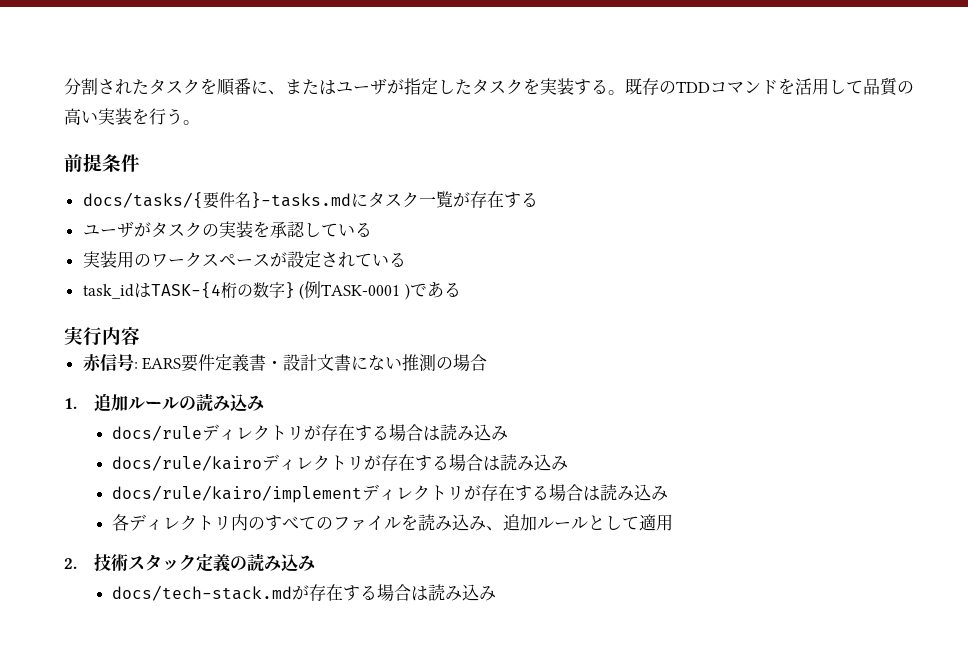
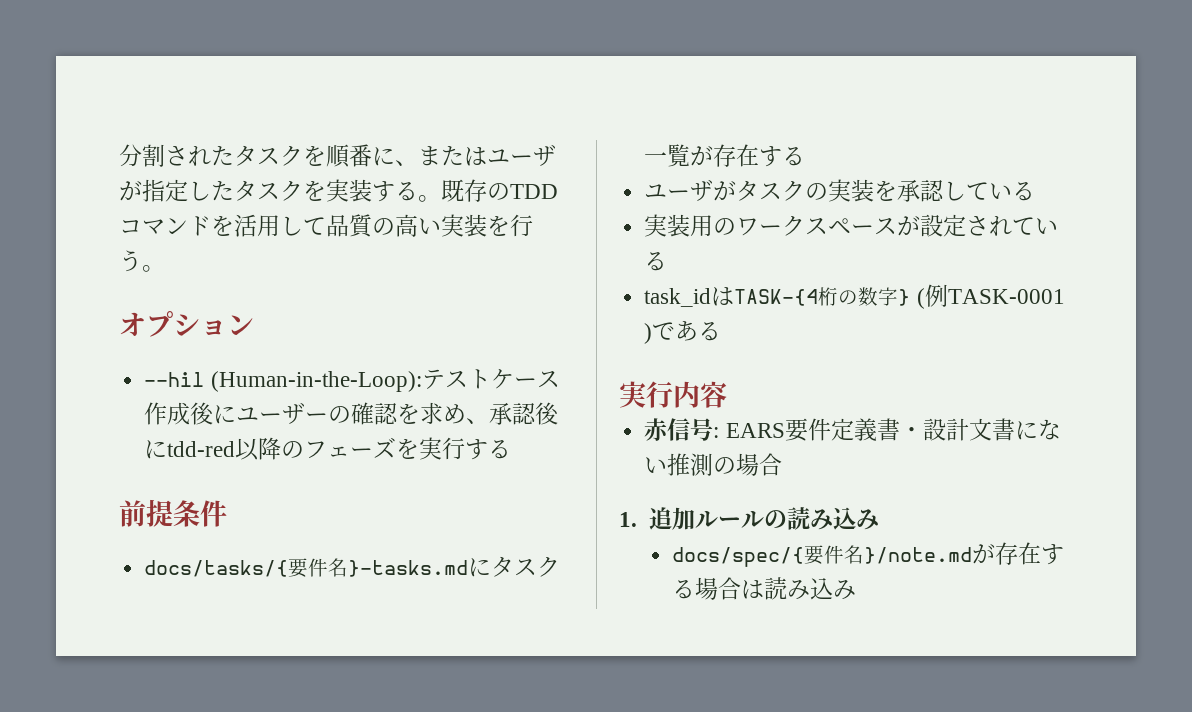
+ オプション
+ --hil (Human-in-the-Loop):テストケース作成後にユーザーの確認を求め、承認後にtdd-red以降のフェーズを実行する
- docs/ruleディレクトリが存在する場合は読み込み
- docs/rule/kairoディレクトリが存在する場合は読み込み
- docs/rule/kairo/implementディレクトリが存在する場合は読み込み
- 各ディレクトリ内のすべてのファイルを読み込み、追加ルールとして適用
- 2.技術スタック定義の読み込み
- docs/tech-stack.mdが存在する場合は読み込み
+ docs/spec/{要件名}/note.mdが存在する場合は読み込み

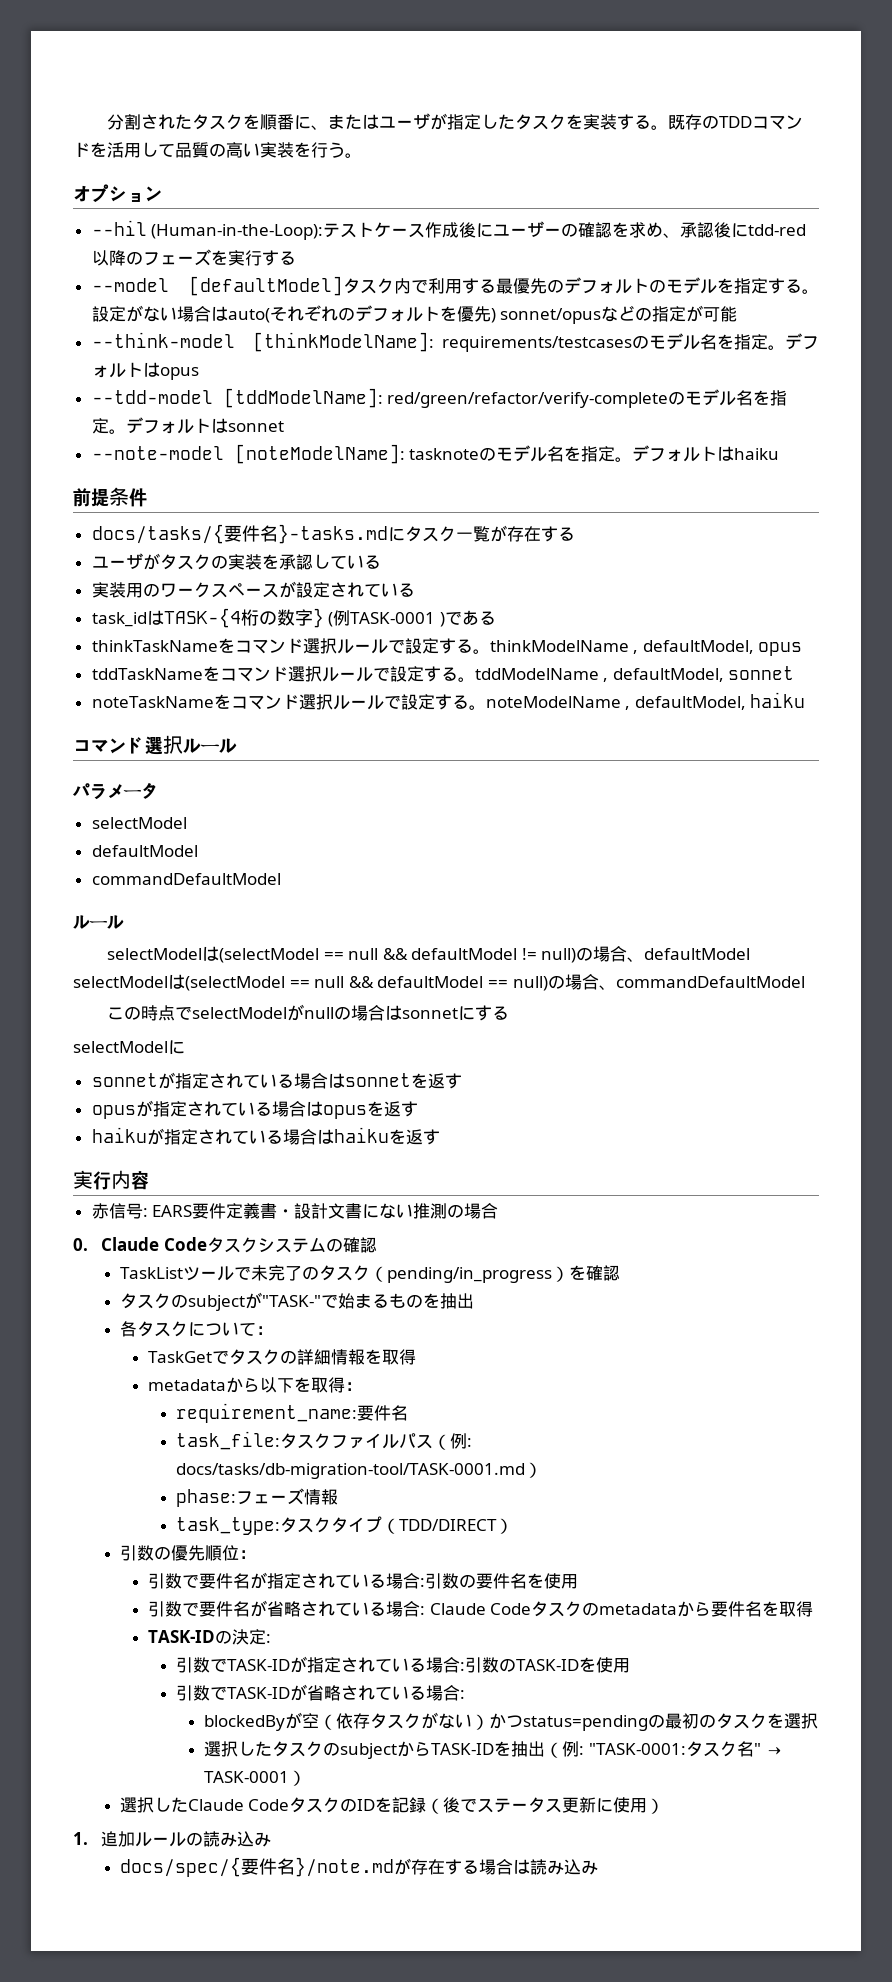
+ --model [defaultModel]タスク内で利用する最優先のデフォルトのモデルを指定する。設定がない場合はauto(それぞれのデフォルトを優先) sonnet/opusなどの指定が可能
+ --think-model [thinkModelName]: requirements/testcasesのモデル名を指定。デフォルトはopus
+ --tdd-model [tddModelName]: red/green/refactor/verify-completeのモデル名を指定。デフォルトはsonnet
+ --note-model [noteModelName]: tasknoteのモデル名を指定。デフォルトはhaiku
+ thinkTaskNameをコマンド選択ルールで設定する。thinkModelName , defaultModel, opus
+ tddTaskNameをコマンド選択ルールで設定する。tddModelName , defaultModel, sonnet
+ noteTaskNameをコマンド選択ルールで設定する。noteModelName , defaultModel, haiku
+ コマンド選択ルール
+ パラメータ
+ selectModel
+ defaultModel
+ commandDefaultModel
+ ルール
+ selectModelは(selectModel == null && defaultModel != null)の場合、defaultModel selectModelは(selectModel == null && defaultModel == null)の場合、commandDefaultModel
+ この時点でselectModelがnullの場合はsonnetにする
+ selectModelに
+ sonnetが指定されている場合はsonnetを返す
+ opusが指定されている場合はopusを返す
+ haikuが指定されている場合はhaikuを返す
+ 0. Claude Codeタスクシステムの確認
+ TaskListツールで未完了のタスク（pending/in_progress）を確認
+ タスクのsubjectが"TASK-"で始まるものを抽出
+ 各タスクについて：
+ TaskGetでタスクの詳細情報を取得
+ metadataから以下を取得：
+ requirement_name:要件名
+ task_file:タスクファイルパス（例: docs/tasks/db-migration-tool/TASK-0001.md）
+ phase:フェーズ情報
+ task_type:タスクタイプ（TDD/DIRECT）
+ 引数の優先順位：
+ 引数で要件名が指定されている場合:引数の要件名を使用
+ 引数で要件名が省略されている場合: Claude Codeタスクのmetadataから要件名を取得
+ TASK-IDの決定:
+ 引数でTASK-IDが指定されている場合:引数のTASK-IDを使用
+ 引数でTASK-IDが省略されている場合:
+ blockedByが空（依存タスクがない）かつstatus=pendingの最初のタスクを選択
+ 選択したタスクのsubjectからTASK-IDを抽出（例: "TASK-0001:タスク名" → TASK-0001）
+ 選択したClaude CodeタスクのIDを記録（後でステータス更新に使用）

